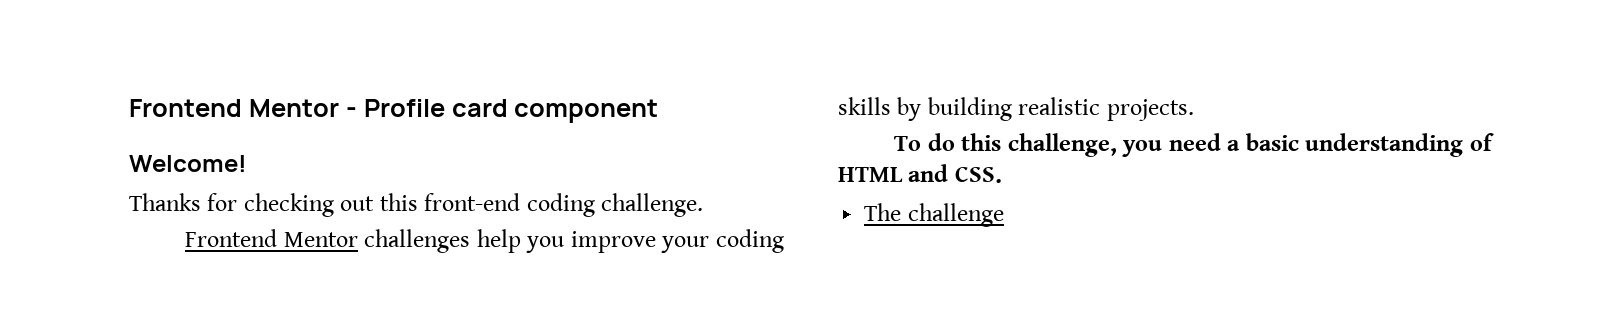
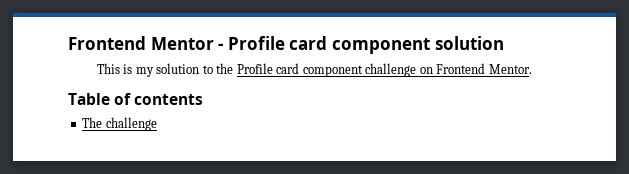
- Frontend Mentor - Profile card component
- Welcome!
- Thanks for checking out this front-end coding challenge.
- Frontend Mentor challenges help you improve your coding skills by building realistic projects.
- To do this challenge, you need a basic understanding of HTML and CSS.
+ Frontend Mentor - Profile card component solution
+ This is my solution to the Profile card component challenge on Frontend Mentor.
+ Table of contents

